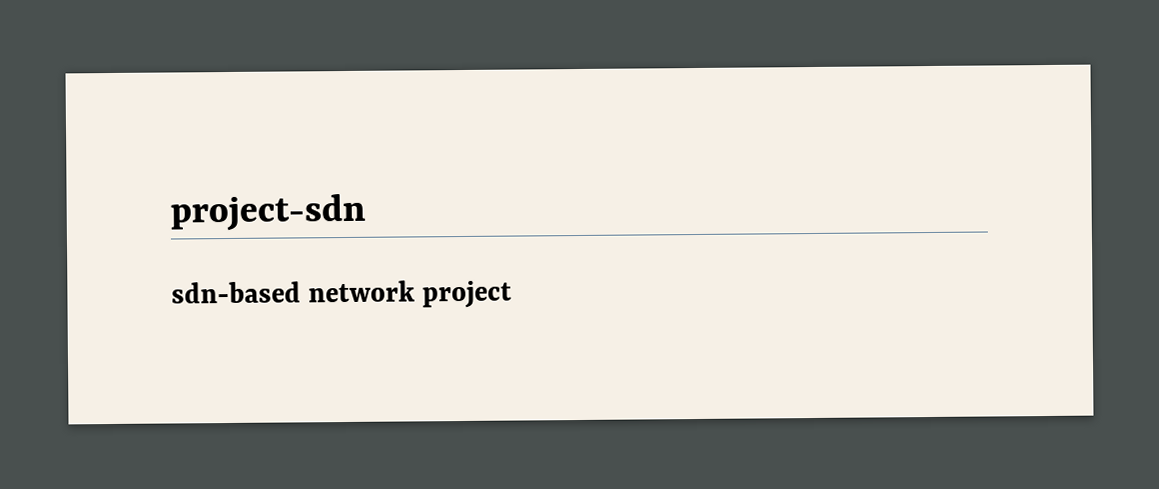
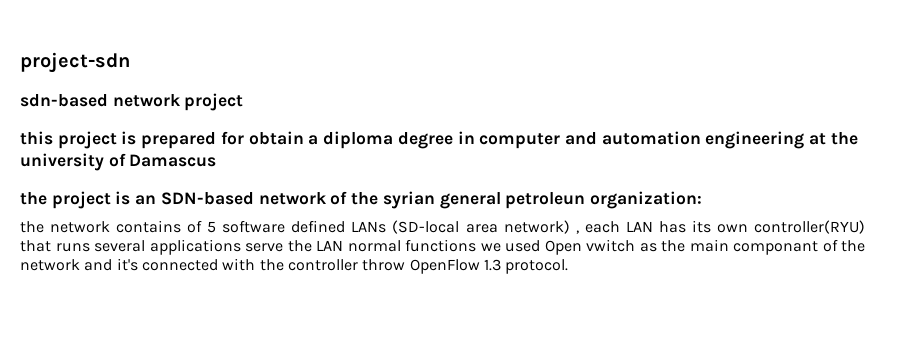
+ this project is prepared for obtain a diploma degree in computer and automation engineering at the university of Damascus
+ the project is an SDN-based network of the syrian general petroleun organization:
+ the network contains of 5 software defined LANs (SD-local area network) , each LAN has its own controller(RYU) that runs several applications serve the LAN normal functions we used Open vwitch as the main componant of the network and it's connected with the controller throw OpenFlow 1.3 protocol.

